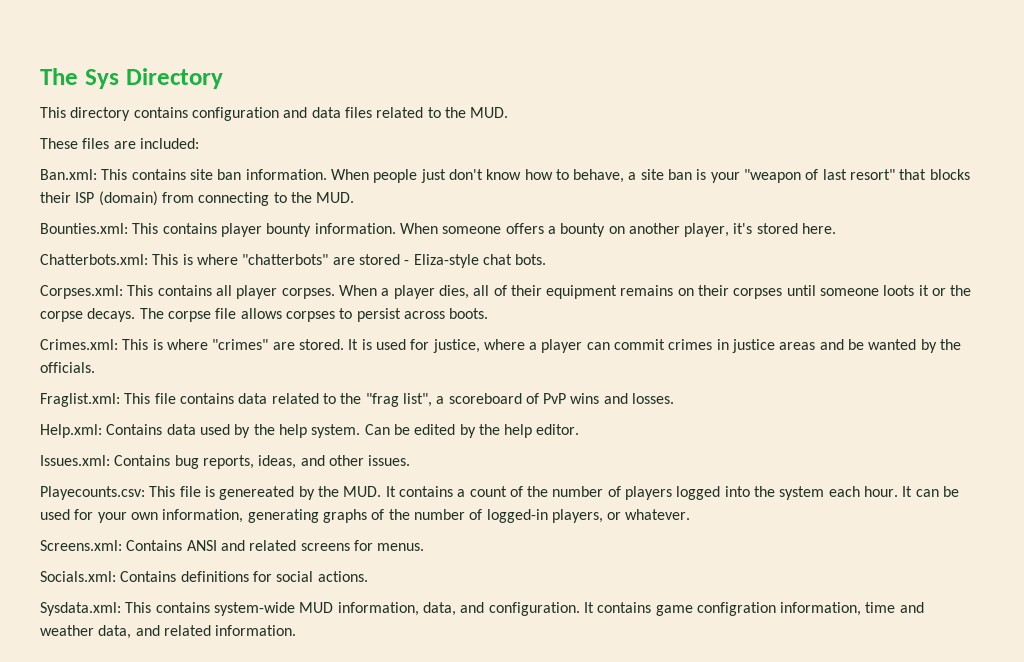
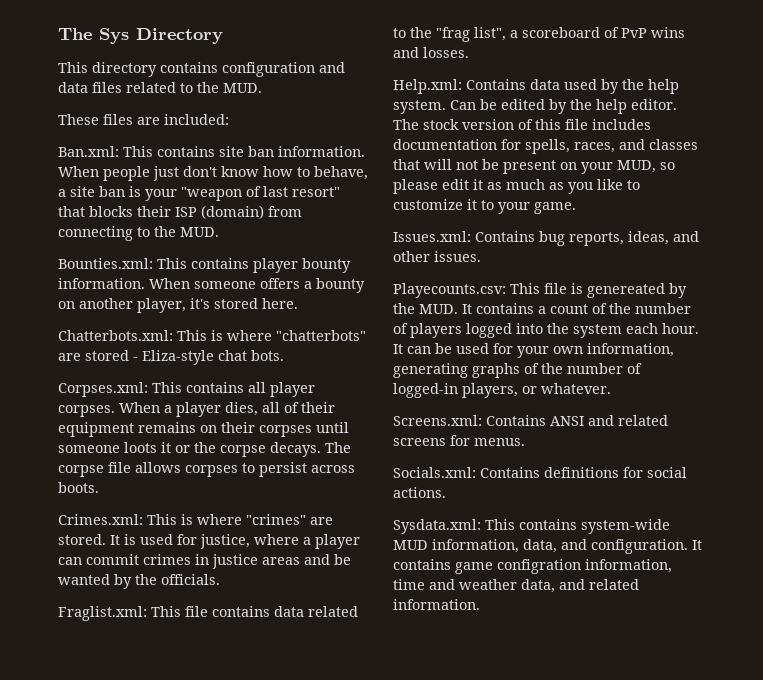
+ The stock version of this file includes documentation for spells, races, and classes that will not be present on your MUD, so please edit it as much as you like to customize it to your game.

